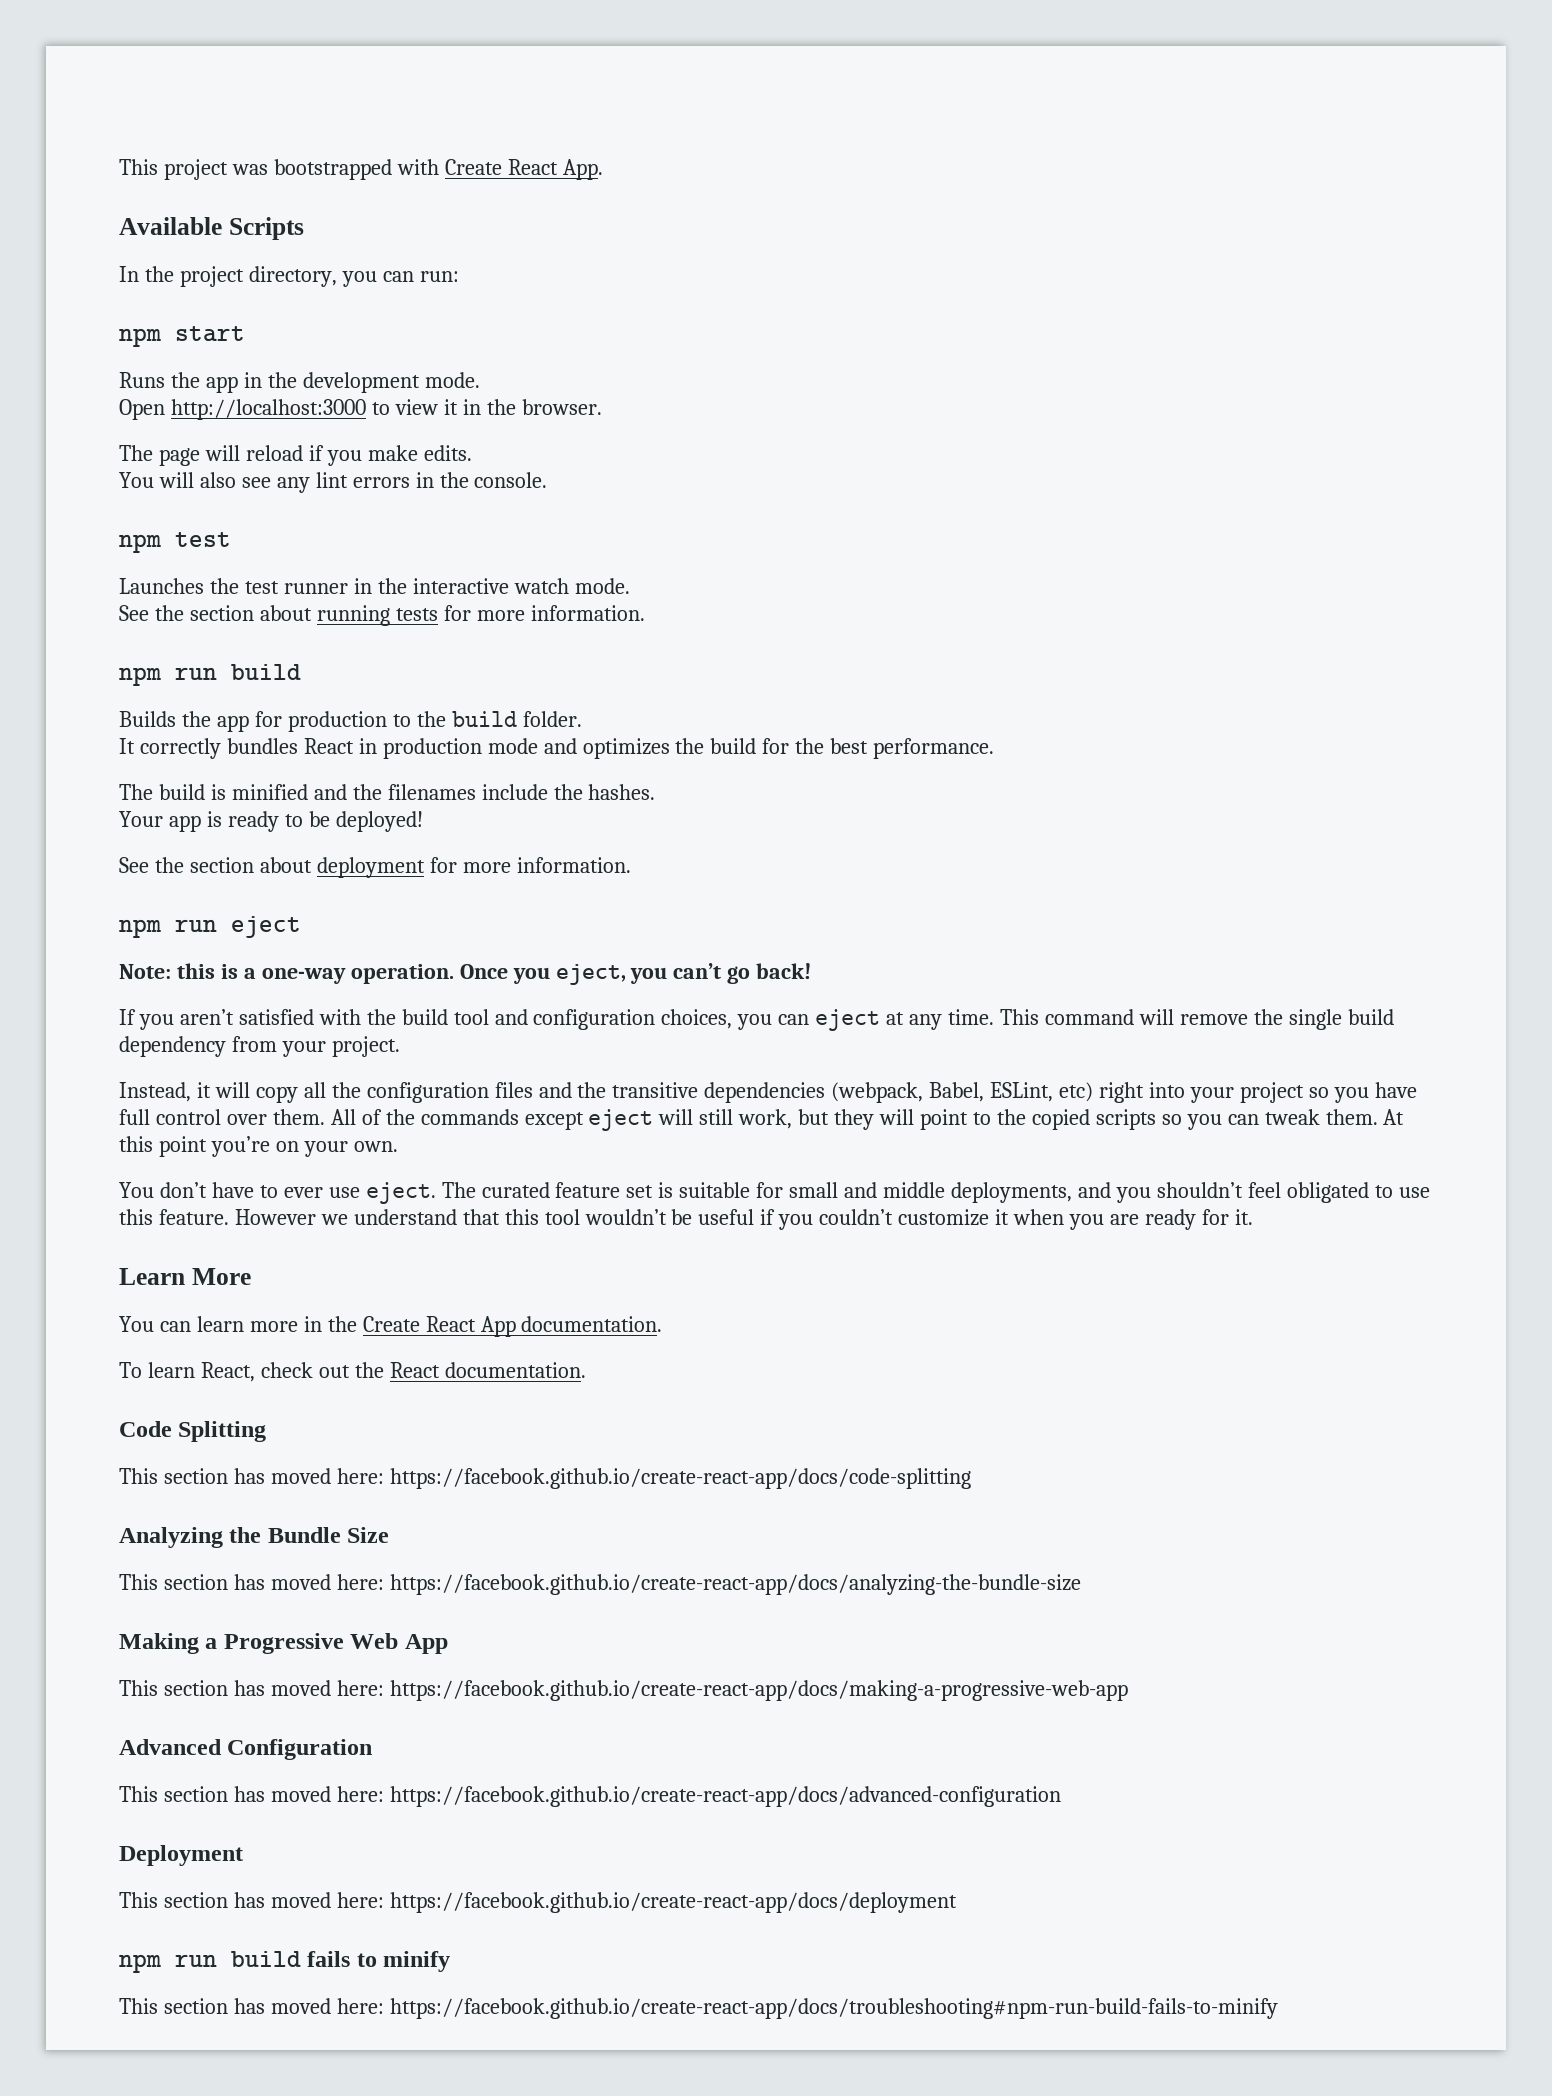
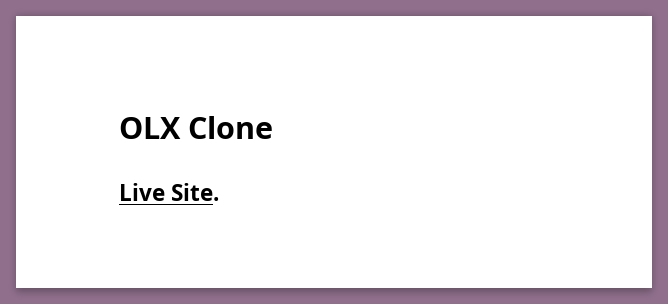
- This project was bootstrapped with Create React App.
- Available Scripts
- In the project directory, you can run:
- npm start
- Runs the app in the development mode.
- Open http://localhost:3000 to view it in the browser.
- The page will reload if you make edits.
- You will also see any lint errors in the console.
- npm test
- Launches the test runner in the interactive watch mode.
- See the section about running tests for more information.
- npm run build
- Builds the app for production to the build folder.
- It correctly bundles React in production mode and optimizes the build for the best performance.
- The build is minified and the filenames include the hashes.
- Your app is ready to be deployed!
- See the section about deployment for more information.
- npm run eject
- Note: this is a one-way operation. Once you eject, you can’t go back!
- If you aren’t satisfied with the build tool and configuration choices, you can eject at any time. This command will remove the single build dependency from your project.
- Instead, it will copy all the configuration files and the transitive dependencies (webpack, Babel, ESLint, etc) right into your project so you have full control over them. All of the commands except eject will still work, but they will point to the copied scripts so you can tweak them. At this point you’re on your own.
- You don’t have to ever use eject. The curated feature set is suitable for small and middle deployments, and you shouldn’t feel obligated to use this feature. However we understand that this tool wouldn’t be useful if you couldn’t customize it when you are ready for it.
- Learn More
- You can learn more in the Create React App documentation.
- To learn React, check out the React documentation.
- Code Splitting
- This section has moved here: https://facebook.github.io/create-react-app/docs/code-splitting
- Analyzing the Bundle Size
- This section has moved here: https://facebook.github.io/create-react-app/docs/analyzing-the-bundle-size
- Making a Progressive Web App
- This section has moved here: https://facebook.github.io/create-react-app/docs/making-a-progressive-web-app
- Advanced Configuration
- This section has moved here: https://facebook.github.io/create-react-app/docs/advanced-configuration
- Deployment
- This section has moved here: https://facebook.github.io/create-react-app/docs/deployment
- npm run build fails to minify
- This section has moved here: https://facebook.github.io/create-react-app/docs/troubleshooting#npm-run-build-fails-to-minify
+ OLX Clone
+ Live Site.

